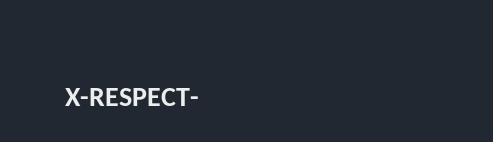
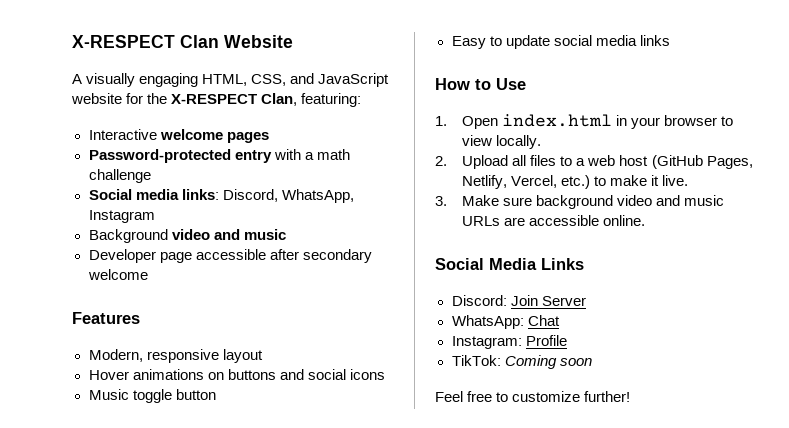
- X-RESPECT-
+ X-RESPECT Clan Website
+ A visually engaging HTML, CSS, and JavaScript website for the X-RESPECT Clan, featuring:
+ Interactive welcome pages
+ Password-protected entry with a math challenge
+ Social media links: Discord, WhatsApp, Instagram
+ Background video and music
+ Developer page accessible after secondary welcome
+ Features
+ Modern, responsive layout
+ Hover animations on buttons and social icons
+ Music toggle button
+ Easy to update social media links
+ How to Use
+ 1. Open index.html in your browser to view locally.
+ 2. Upload all files to a web host (GitHub Pages, Netlify, Vercel, etc.) to make it live.
+ 3. Make sure background video and music URLs are accessible online.
+ Social Media Links
+ Discord: Join Server
+ WhatsApp: Chat
+ Instagram: Profile
+ TikTok: Coming soon
+ Feel free to customize further!

